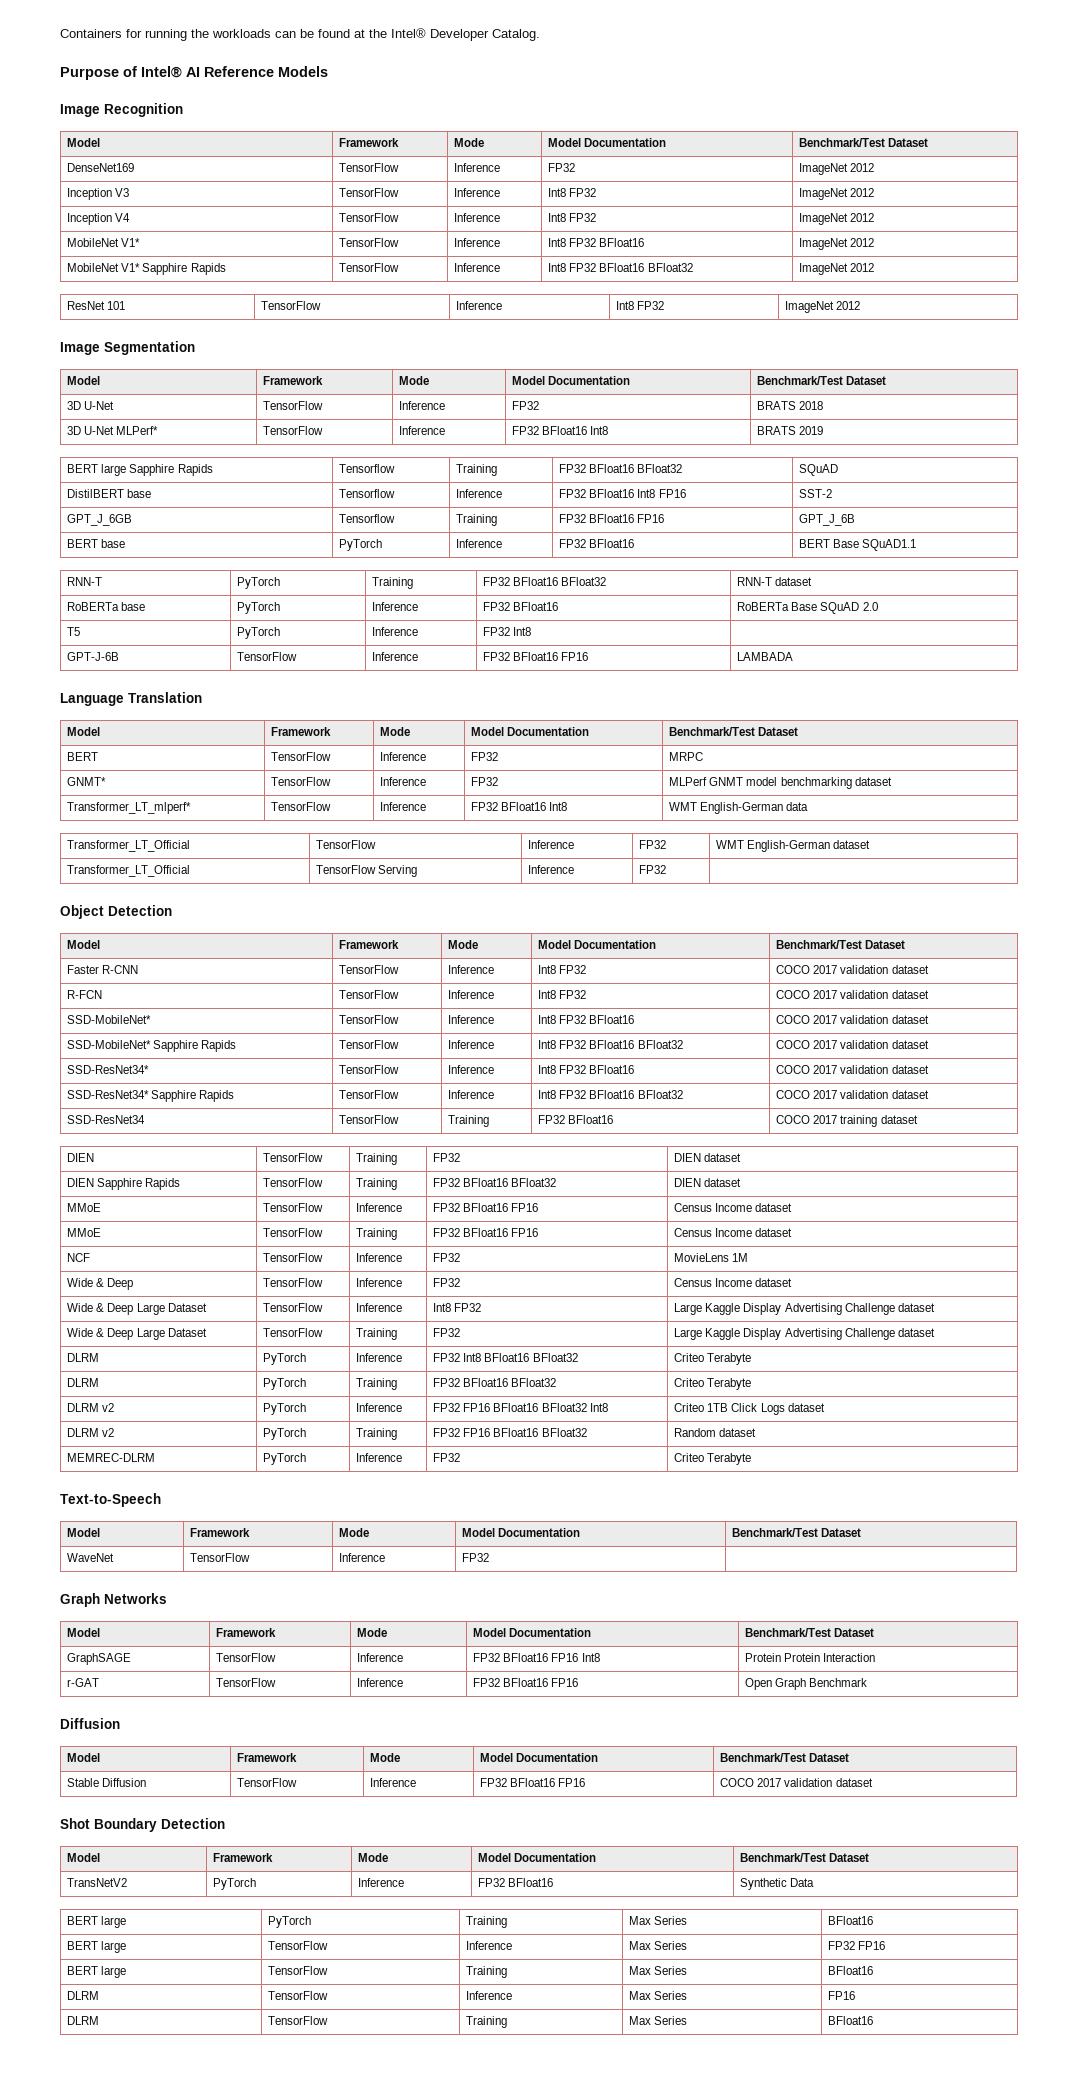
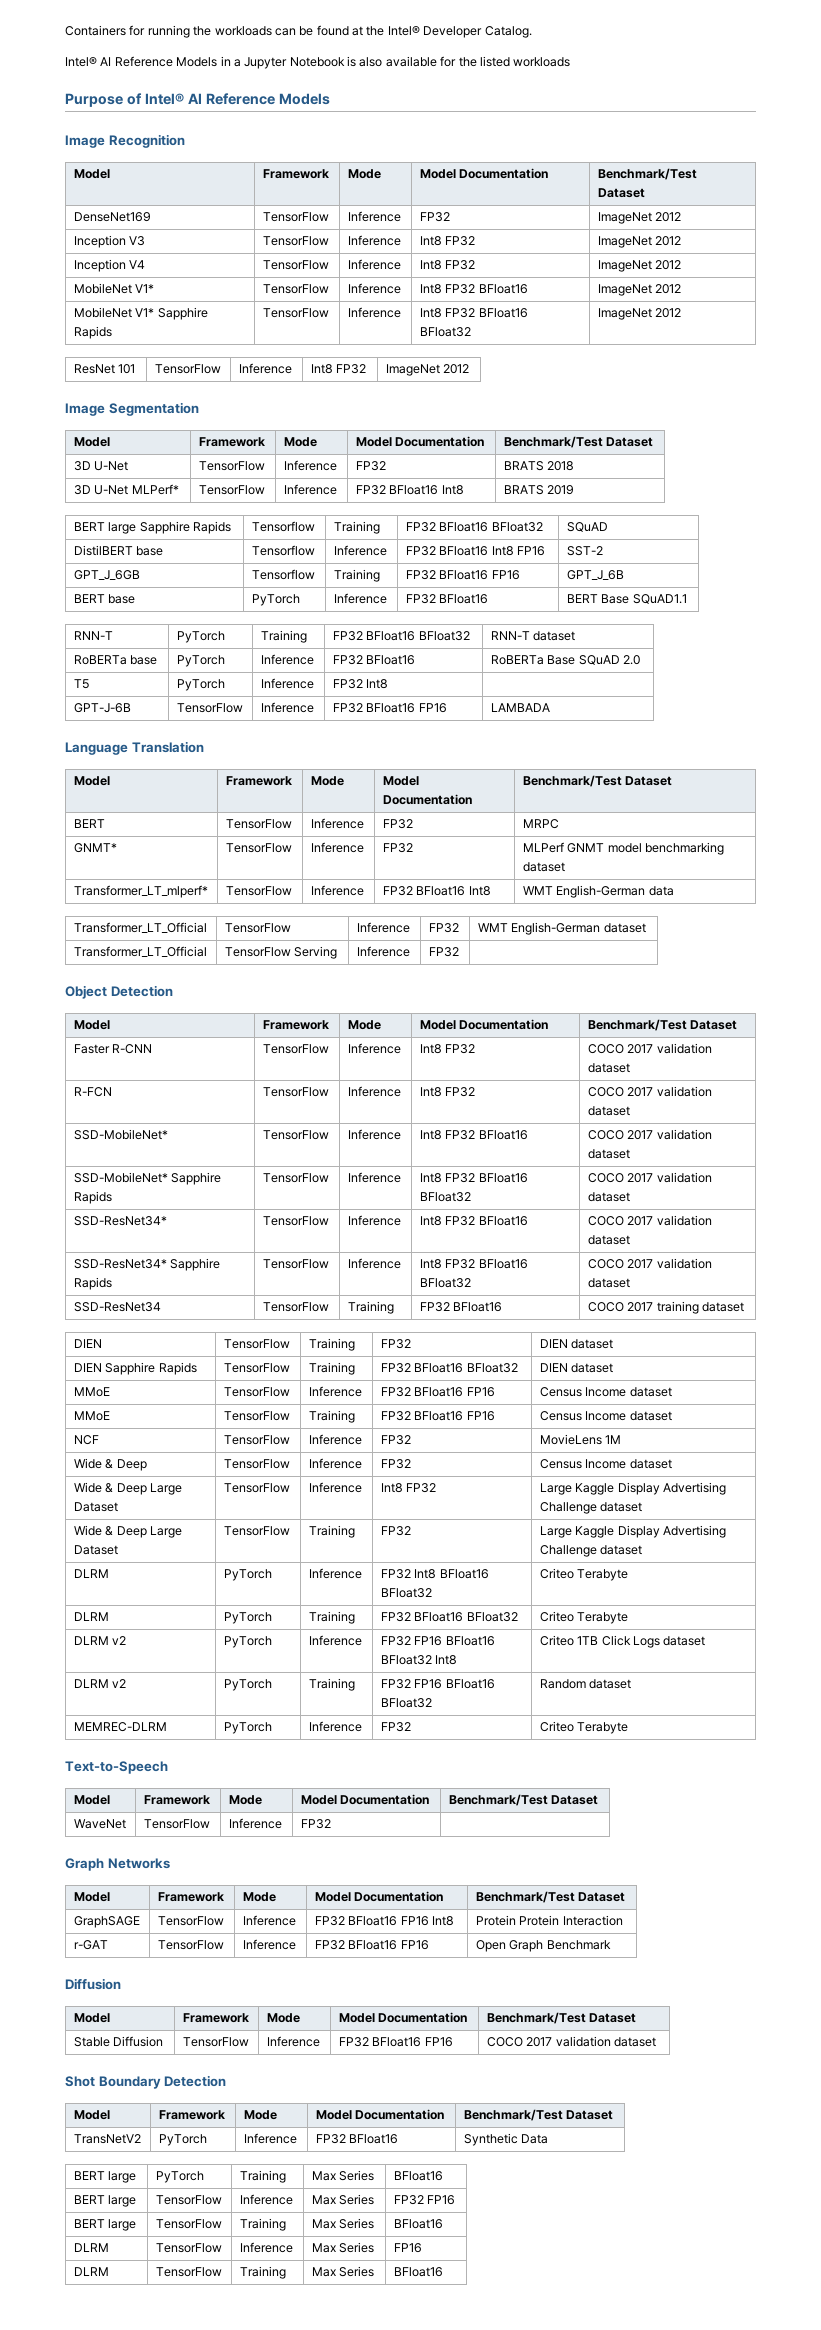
+ Intel® AI Reference Models in a Jupyter Notebook is also available for the listed workloads

